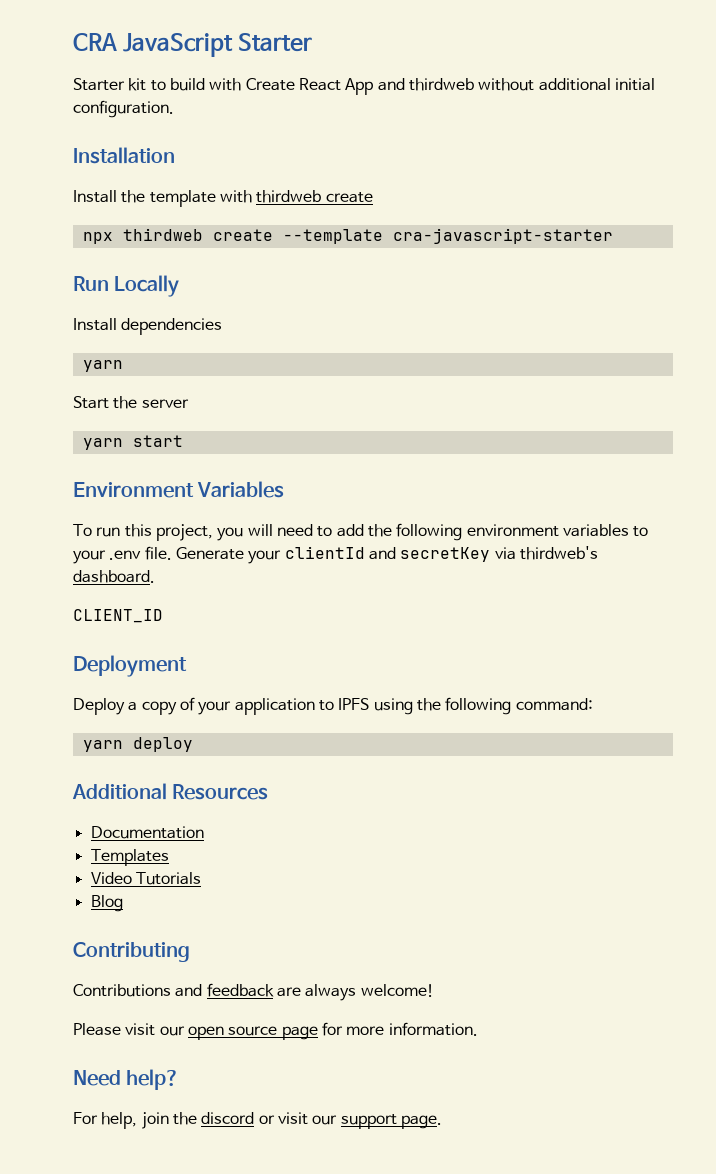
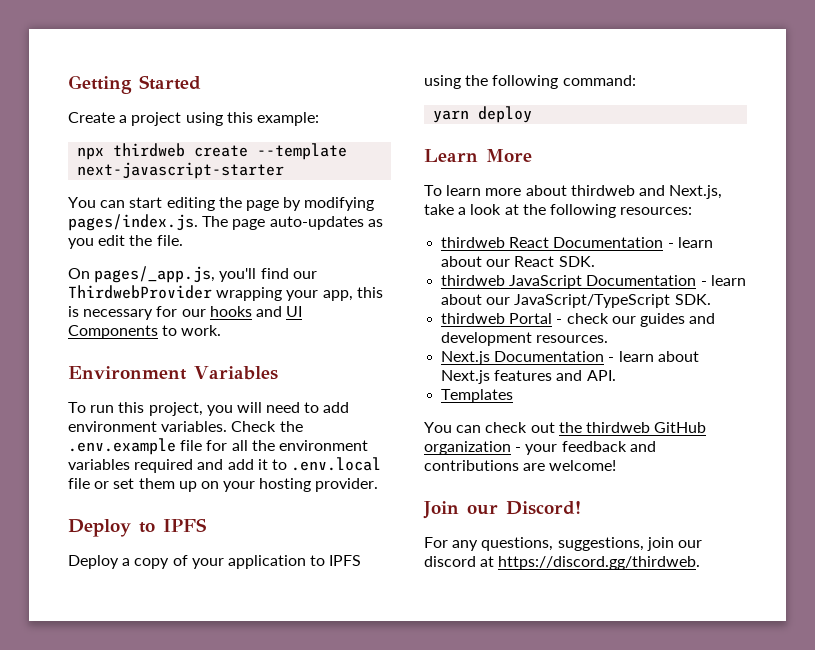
- CRA JavaScript Starter
- Starter kit to build with Create React App and thirdweb without additional initial configuration.
- Installation
- Install the template with thirdweb create
- npx thirdweb create --template cra-javascript-starter
- Run Locally
- Install dependencies
- yarn
- Start the server
- yarn start
+ Getting Started
+ Create a project using this example:
+ npx thirdweb create --template next-javascript-starter
+ You can start editing the page by modifying pages/index.js. The page auto-updates as you edit the file.
+ On pages/_app.js, you'll find our ThirdwebProvider wrapping your app, this is necessary for our hooks and UI Components to work.
- To run this project, you will need to add the following environment variables to your .env file. Generate your clientId and secretKey via thirdweb's dashboard.
- CLIENT_ID
- Deployment
+ To run this project, you will need to add environment variables. Check the .env.example file for all the environment variables required and add it to .env.local file or set them up on your hosting provider.
+ Deploy to IPFS
- Additional Resources
- Documentation
+ Learn More
+ To learn more about thirdweb and Next.js, take a look at the following resources:
+ thirdweb React Documentation - learn about our React SDK.
+ thirdweb JavaScript Documentation - learn about our JavaScript/TypeScript SDK.
+ thirdweb Portal - check our guides and development resources.
+ Next.js Documentation - learn about Next.js features and API.
  Templates
- Video Tutorials
- Blog
- Contributing
- Contributions and feedback are always welcome!
- Please visit our open source page for more information.
- Need help?
- For help, join the discord or visit our support page.
+ You can check out the thirdweb GitHub organization - your feedback and contributions are welcome!
+ Join our Discord!
+ For any questions, suggestions, join our discord at https://discord.gg/thirdweb.

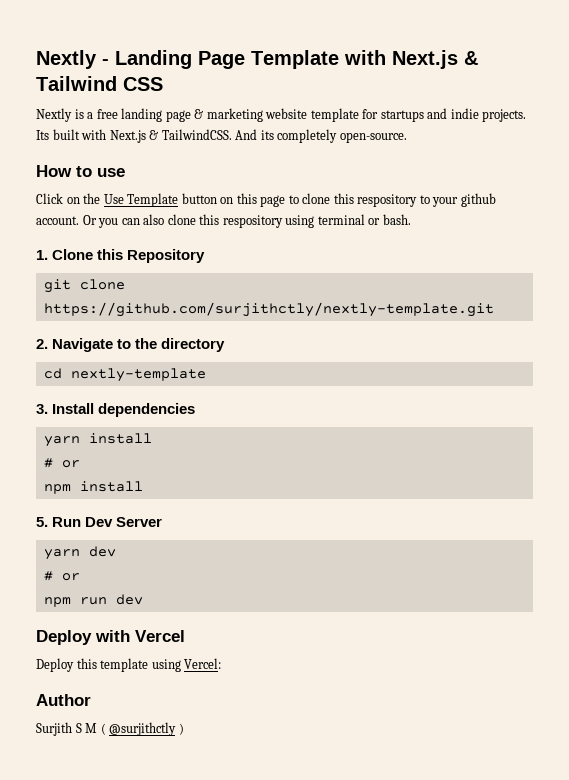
- Getting Started
- Create a project using this example:
- npx thirdweb create --template next-javascript-starter
- You can start editing the page by modifying pages/index.js. The page auto-updates as you edit the file.
- On pages/_app.js, you'll find our ThirdwebProvider wrapping your app, this is necessary for our hooks and UI Components to work.
- Environment Variables
- To run this project, you will need to add environment variables. Check the .env.example file for all the environment variables required and add it to .env.local file or set them up on your hosting provider.
- Deploy to IPFS
- Deploy a copy of your application to IPFS using the following command:
- yarn deploy
- Learn More
- To learn more about thirdweb and Next.js, take a look at the following resources:
- thirdweb React Documentation - learn about our React SDK.
- thirdweb JavaScript Documentation - learn about our JavaScript/TypeScript SDK.
- thirdweb Portal - check our guides and development resources.
- Next.js Documentation - learn about Next.js features and API.
- Templates
- You can check out the thirdweb GitHub organization - your feedback and contributions are welcome!
- Join our Discord!
- For any questions, suggestions, join our discord at https://discord.gg/thirdweb.
+ Nextly - Landing Page Template with Next.js & Tailwind CSS
+ Nextly is a free landing page & marketing website template for startups and indie projects. Its built with Next.js & TailwindCSS. And its completely open-source.
+ How to use
+ Click on the Use Template button on this page to clone this respository to your github account. Or you can also clone this respository using terminal or bash.
+ 1. Clone this Repository
+ git clone https://github.com/surjithctly/nextly-template.git
+ 2. Navigate to the directory
+ cd nextly-template
+ 3. Install dependencies
+ yarn install
+ # or
+ npm install
+ 5. Run Dev Server
+ yarn dev
+ # or
+ npm run dev
+ Deploy with Vercel
+ Deploy this template using Vercel:
+ Author
+ Surjith S M ( @surjithctly )

